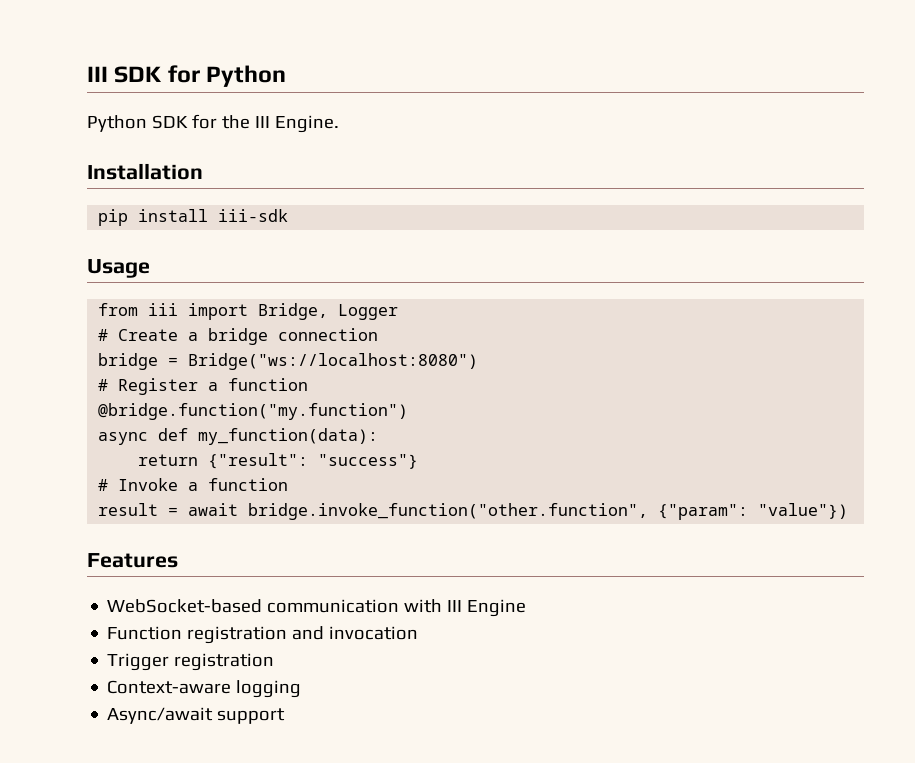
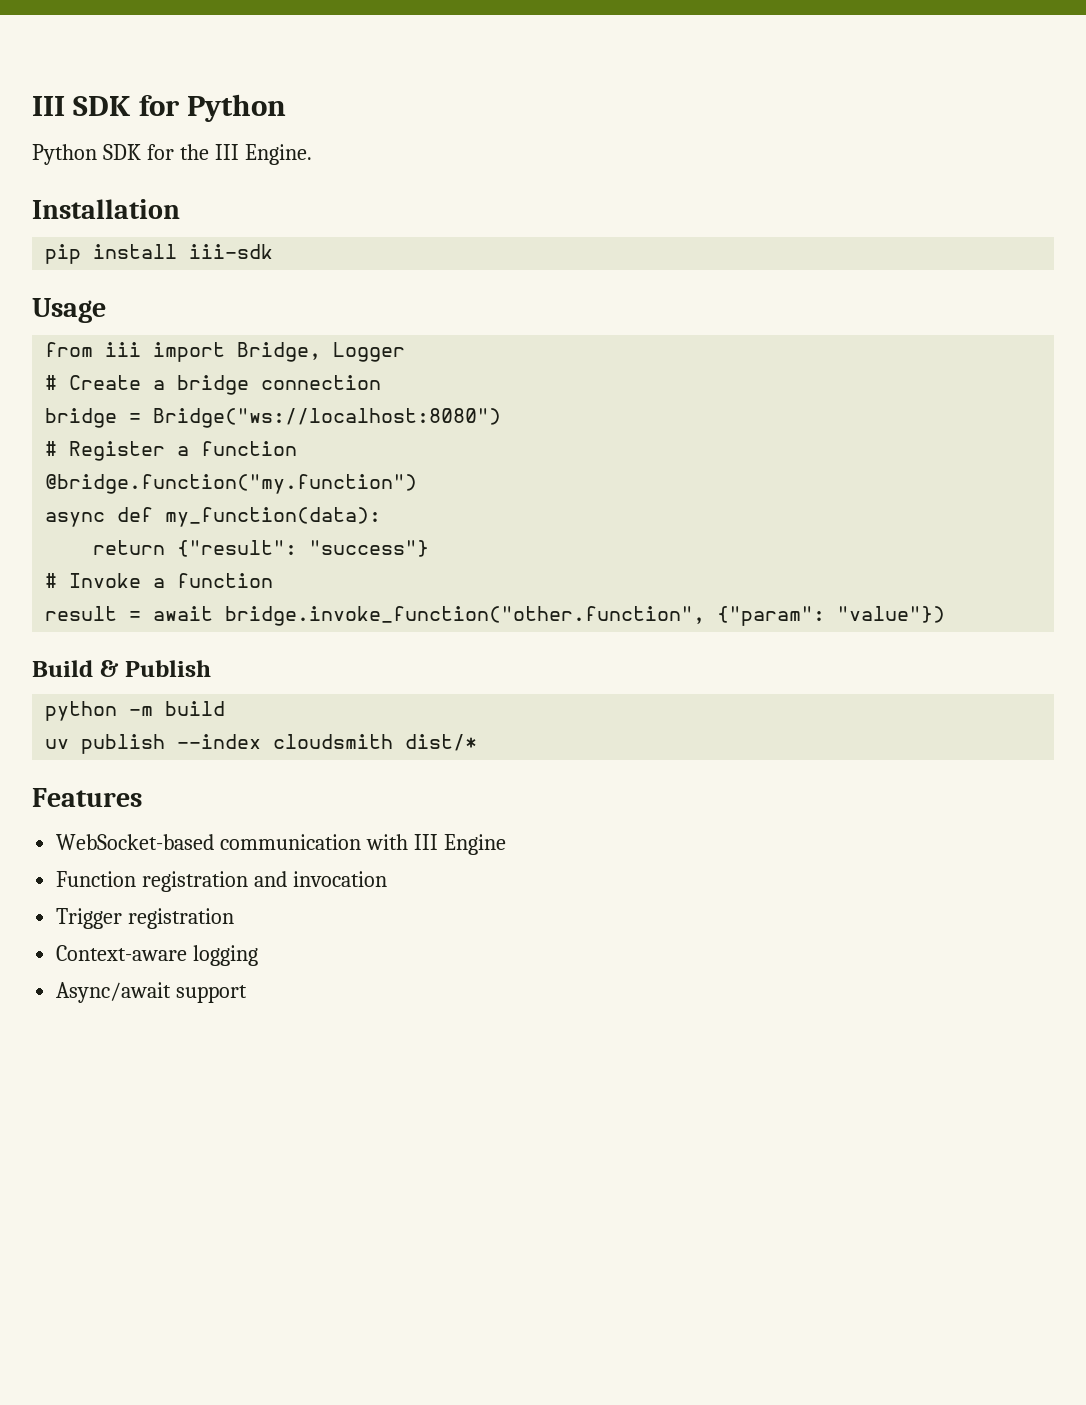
+ Build & Publish
+ python -m build
+ uv publish --index cloudsmith dist/*

